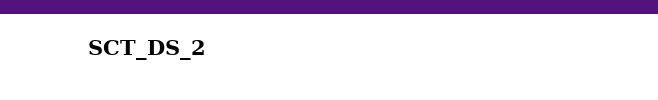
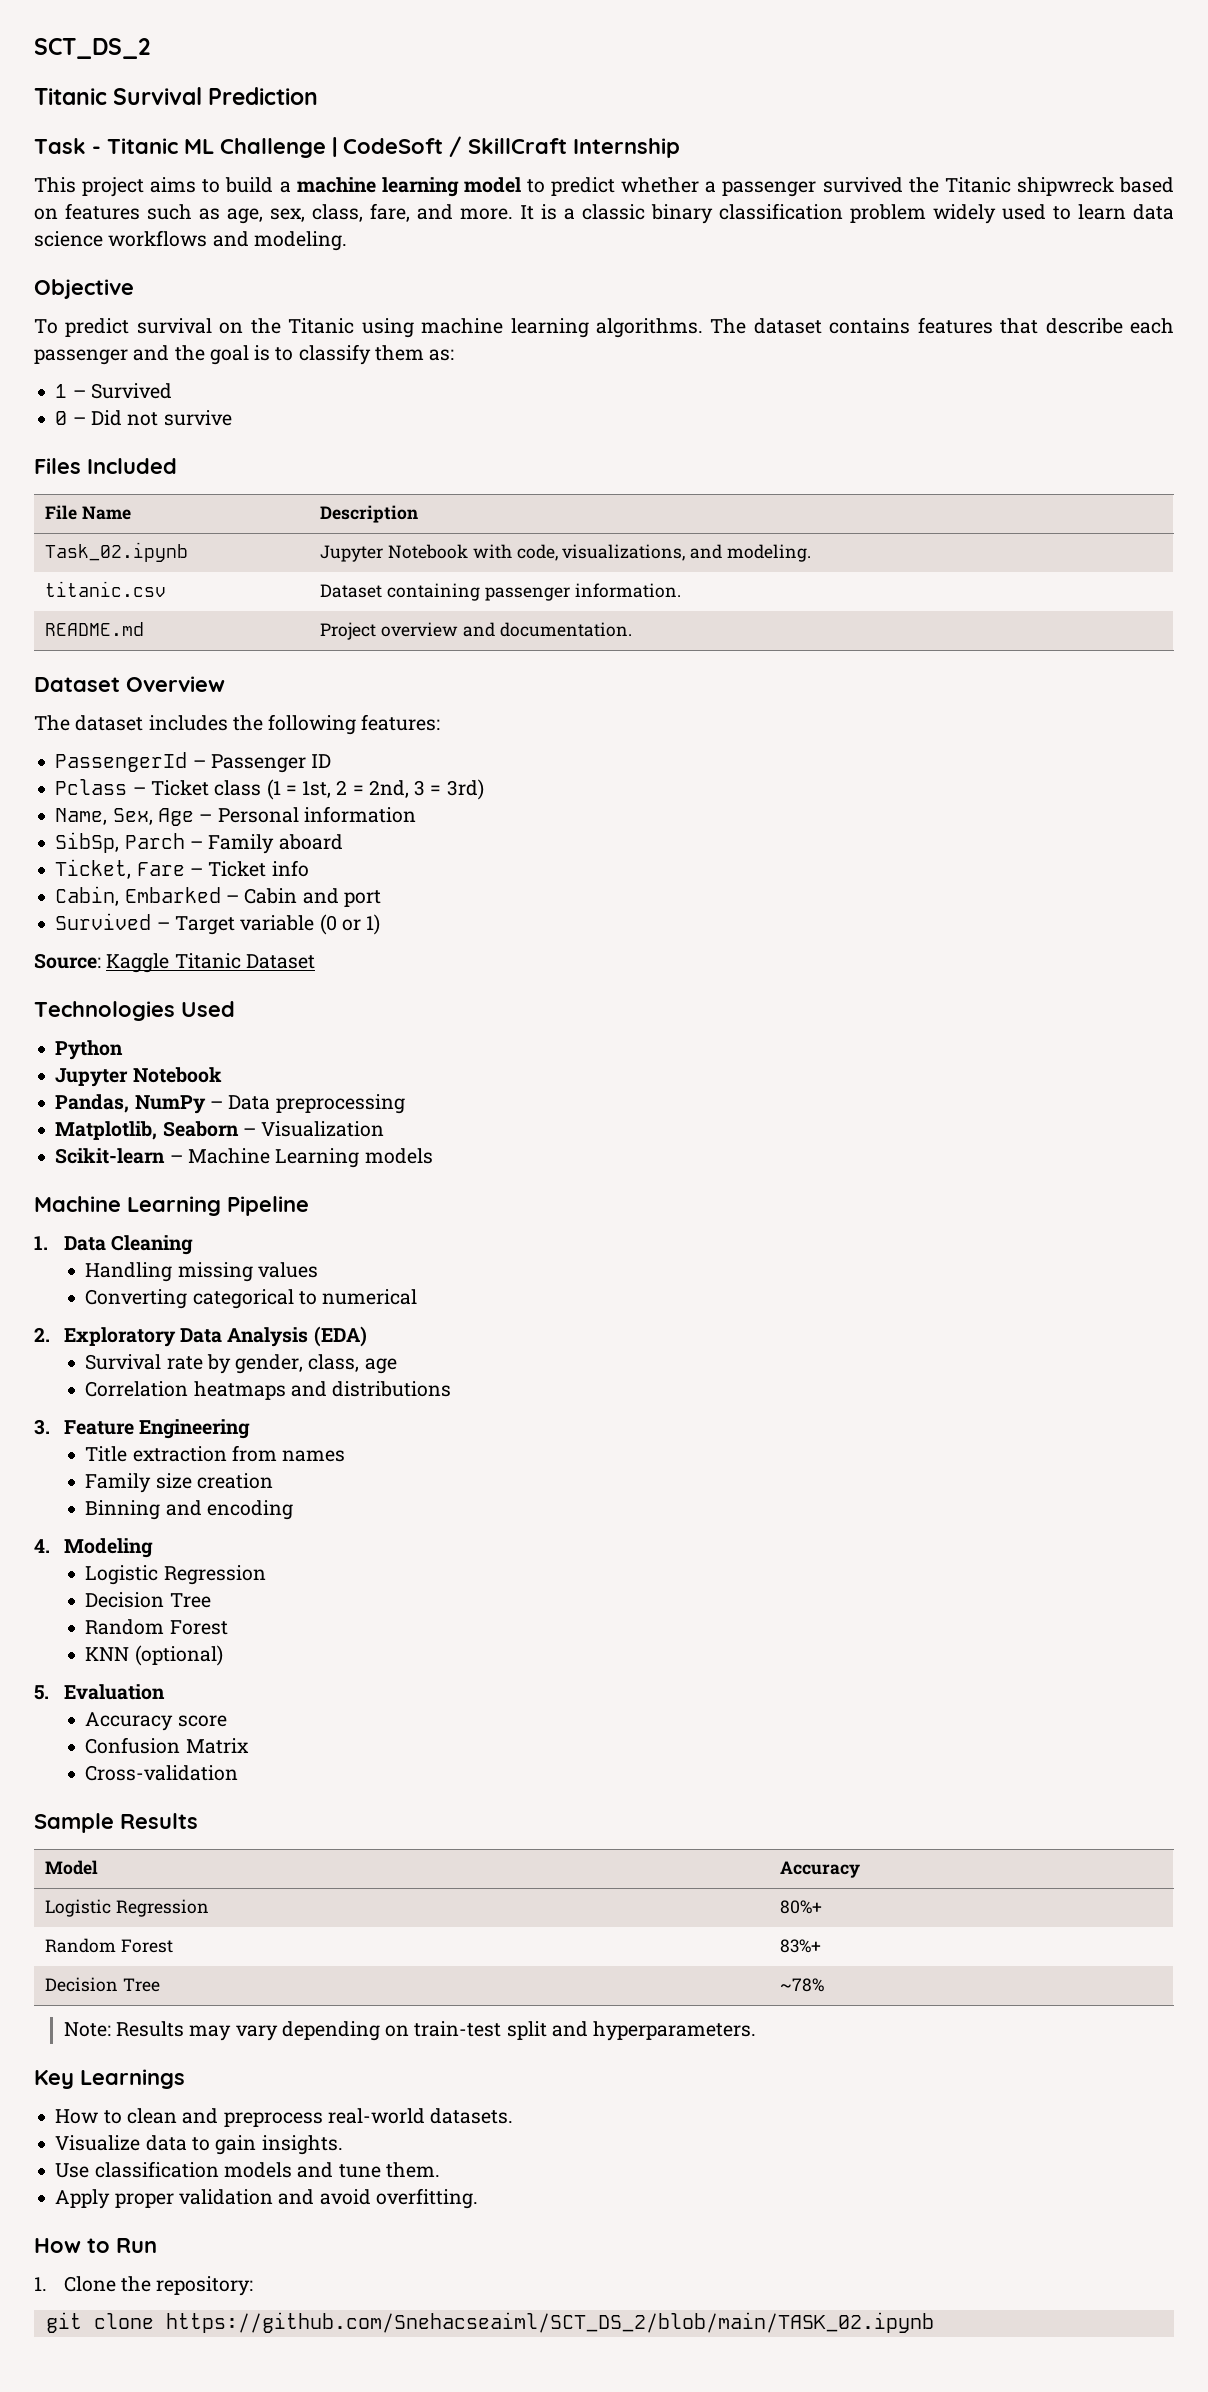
+ Titanic Survival Prediction
+ Task - Titanic ML Challenge | CodeSoft / SkillCraft Internship
+ This project aims to build a machine learning model to predict whether a passenger survived the Titanic shipwreck based on features such as age, sex, class, fare, and more. It is a classic binary classification problem widely used to learn data science workflows and modeling.
+ Objective
+ To predict survival on the Titanic using machine learning algorithms. The dataset contains features that describe each passenger and the goal is to classify them as:
+ 1 – Survived
+ 0 – Did not survive
+ Files Included
+ File Name | Description
+ Task_02.ipynb | Jupyter Notebook with code, visualizations, and modeling.
+ titanic.csv | Dataset containing passenger information.
+ README.md | Project overview and documentation.
+ Dataset Overview
+ The dataset includes the following features:
+ PassengerId – Passenger ID
+ Pclass – Ticket class (1 = 1st, 2 = 2nd, 3 = 3rd)
+ Name, Sex, Age – Personal information
+ SibSp, Parch – Family aboard
+ Ticket, Fare – Ticket info
+ Cabin, Embarked – Cabin and port
+ Survived – Target variable (0 or 1)
+ Source: Kaggle Titanic Dataset
+ Technologies Used
+ Python
+ Jupyter Notebook
+ Pandas, NumPy – Data preprocessing
+ Matplotlib, Seaborn – Visualization
+ Scikit-learn – Machine Learning models
+ Machine Learning Pipeline
+ 1. Data Cleaning
+ Handling missing values
+ Converting categorical to numerical
+ 2. Exploratory Data Analysis (EDA)
+ Survival rate by gender, class, age
+ Correlation heatmaps and distributions
+ 3. Feature Engineering
+ Title extraction from names
+ Family size creation
+ Binning and encoding
+ 4. Modeling
+ Logistic Regression
+ Decision Tree
+ Random Forest
+ KNN (optional)
+ 5. Evaluation
+ Accuracy score
+ Confusion Matrix
+ Cross-validation
+ Sample Results
+ Model | Accuracy
+ Logistic Regression | 80%+
+ Random Forest | 83%+
+ Decision Tree | ~78%
+ Note: Results may vary depending on train-test split and hyperparameters.
+ Key Learnings
+ How to clean and preprocess real-world datasets.
+ Visualize data to gain insights.
+ Use classification models and tune them.
+ Apply proper validation and avoid overfitting.
+ How to Run
+ 1. Clone the repository:
+ git clone https://github.com/Snehacseaiml/SCT_DS_2/blob/main/TASK_02.ipynb

